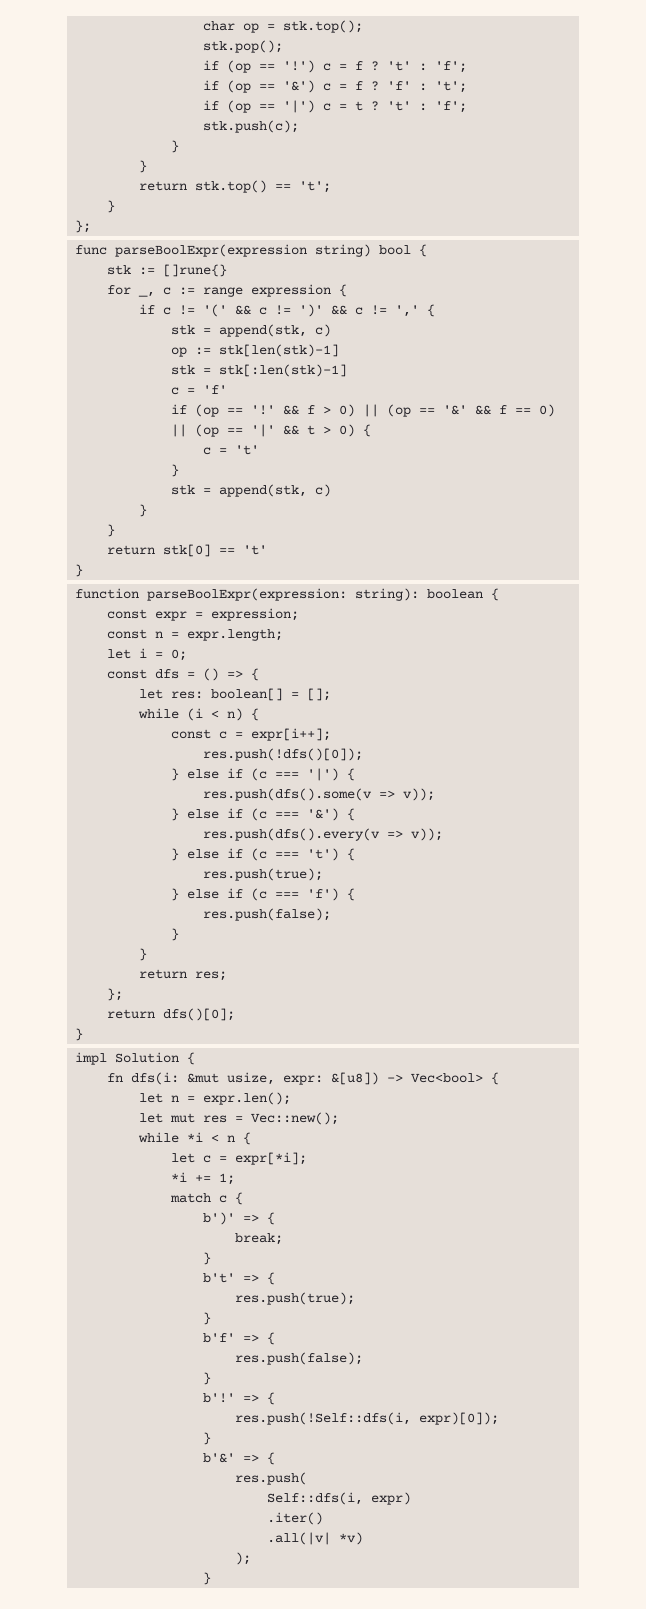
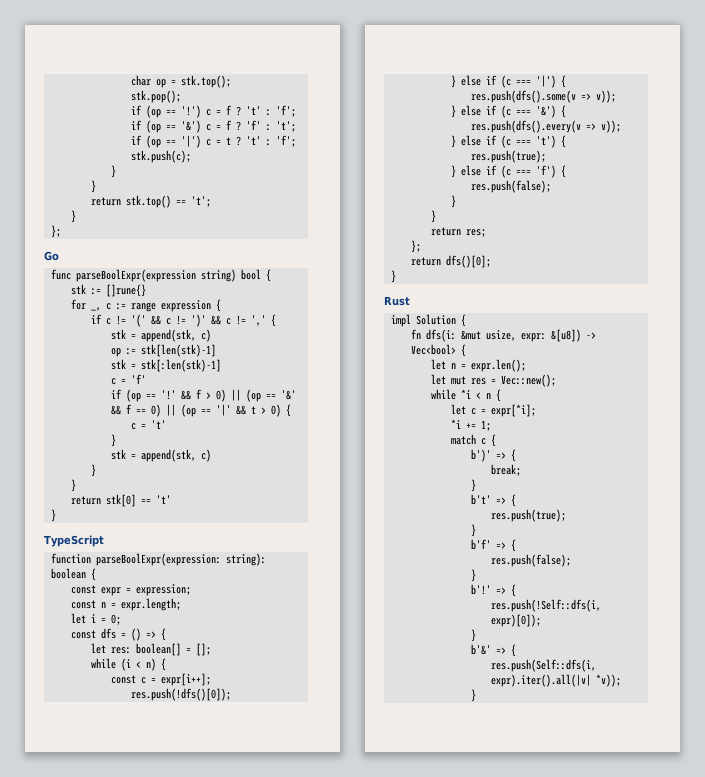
+ Go
+ TypeScript
+ Rust
- res.push(
- Self::dfs(i, expr)
- .iter()
- .all(|v| *v)
- );
+ res.push(Self::dfs(i, expr).iter().all(|v| *v));

